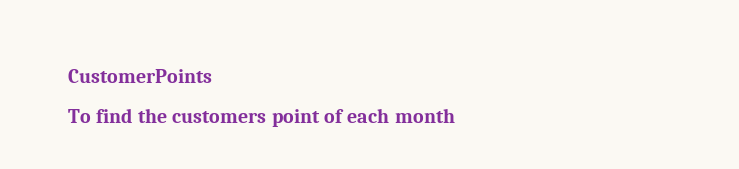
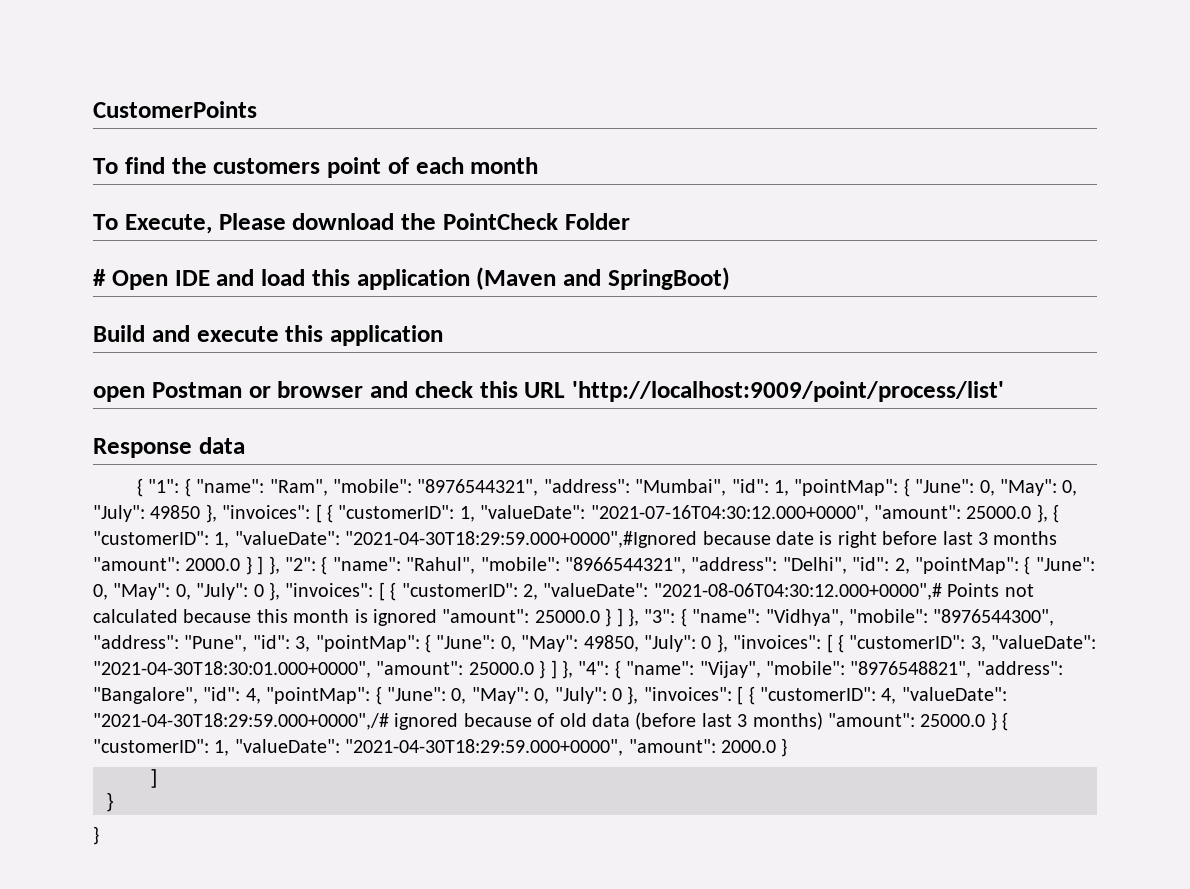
+ To Execute, Please download the PointCheck Folder
+ # Open IDE and load this application (Maven and SpringBoot)
+ Build and execute this application
+ open Postman or browser and check this URL 'http://localhost:9009/point/process/list'
+ Response data
+ { "1": { "name": "Ram", "mobile": "8976544321", "address": "Mumbai", "id": 1, "pointMap": { "June": 0, "May": 0, "July": 49850 }, "invoices": [ { "customerID": 1, "valueDate": "2021-07-16T04:30:12.000+0000", "amount": 25000.0 }, { "customerID": 1, "valueDate": "2021-04-30T18:29:59.000+0000",#Ignored because date is right before last 3 months "amount": 2000.0 } ] }, "2": { "name": "Rahul", "mobile": "8966544321", "address": "Delhi", "id": 2, "pointMap": { "June": 0, "May": 0, "July": 0 }, "invoices": [ { "customerID": 2, "valueDate": "2021-08-06T04:30:12.000+0000",# Points not calculated because this month is ignored "amount": 25000.0 } ] }, "3": { "name": "Vidhya", "mobile": "8976544300", "address": "Pune", "id": 3, "pointMap": { "June": 0, "May": 49850, "July": 0 }, "invoices": [ { "customerID": 3, "valueDate": "2021-04-30T18:30:01.000+0000", "amount": 25000.0 } ] }, "4": { "name": "Vijay", "mobile": "8976548821", "address": "Bangalore", "id": 4, "pointMap": { "June": 0, "May": 0, "July": 0 }, "invoices": [ { "customerID": 4, "valueDate": "2021-04-30T18:29:59.000+0000",/# ignored because of old data (before last 3 months) "amount": 25000.0 } { "customerID": 1, "valueDate": "2021-04-30T18:29:59.000+0000", "amount": 2000.0 }
+ ]
+ }
+ }

